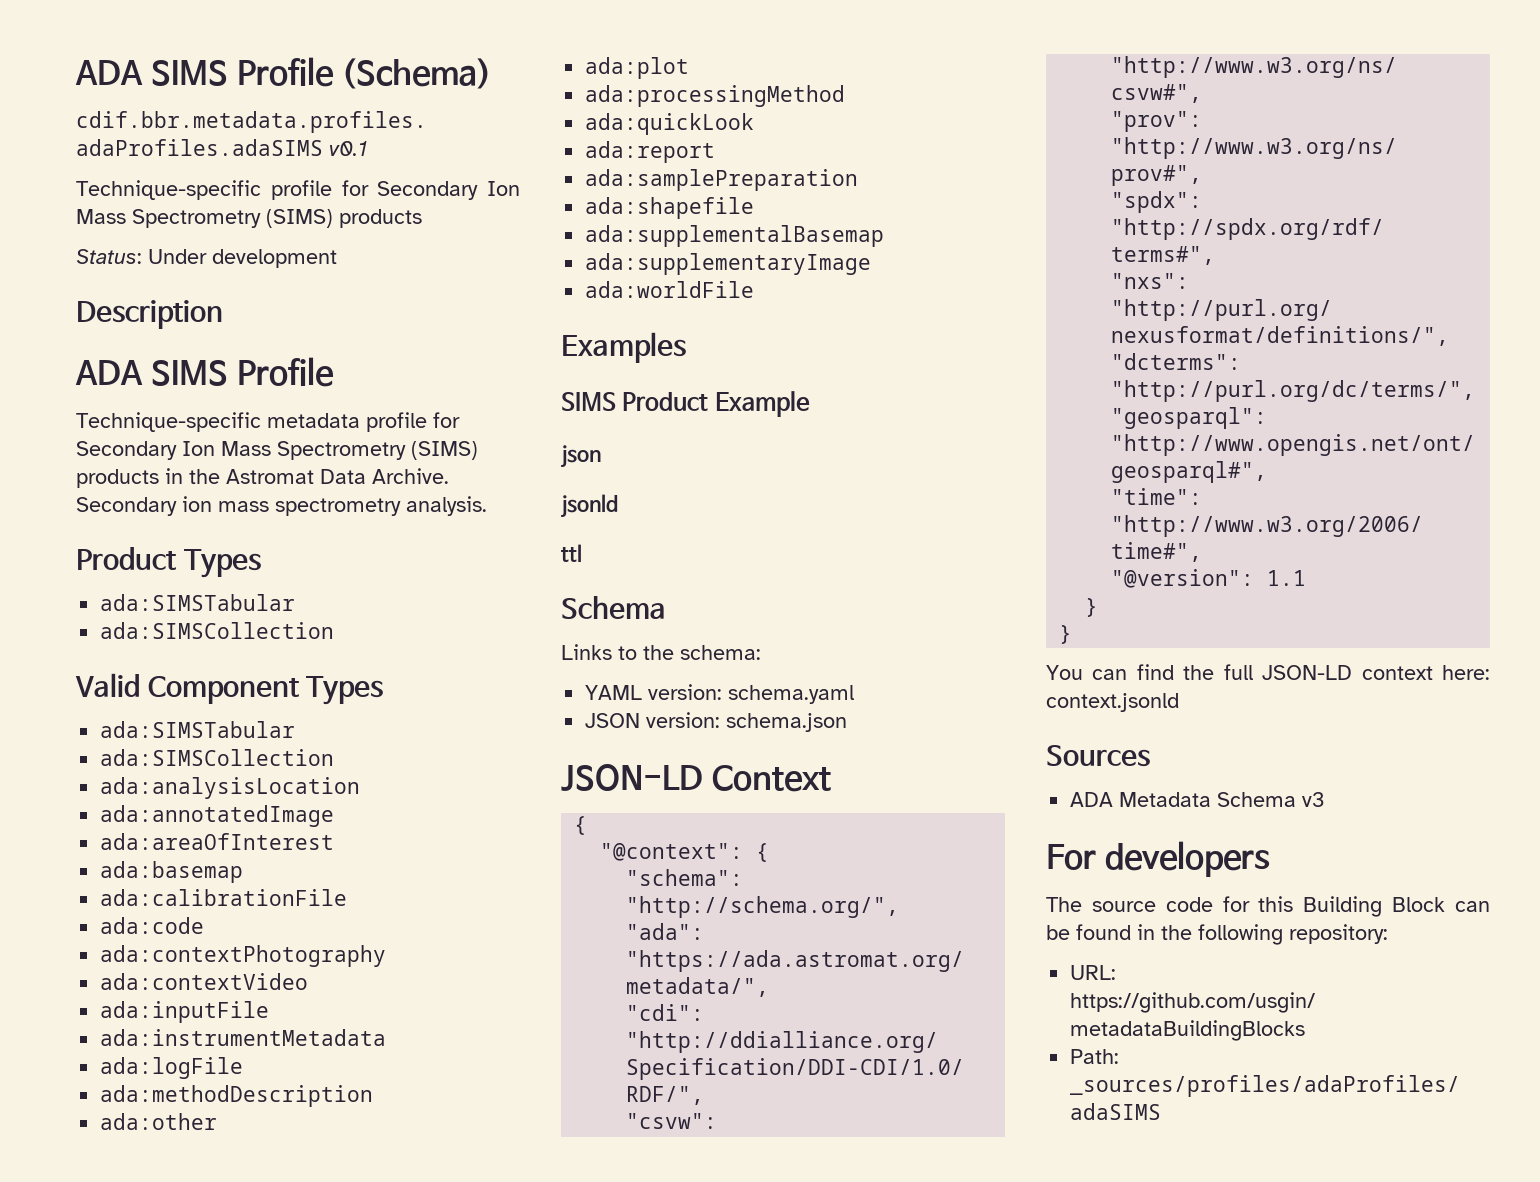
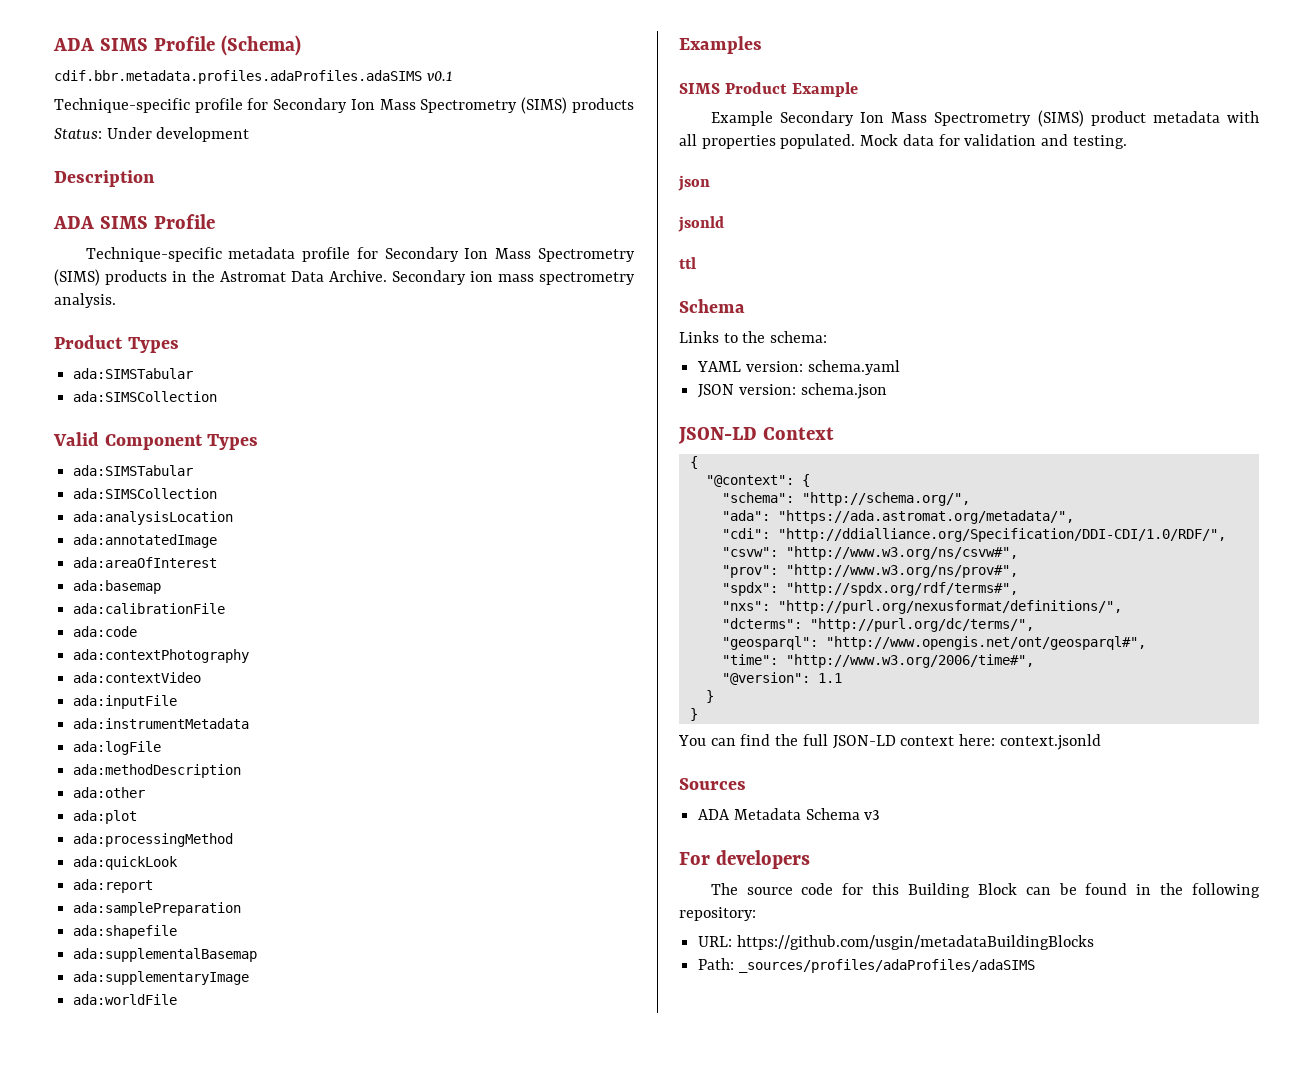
+ Example Secondary Ion Mass Spectrometry (SIMS) product metadata with all properties populated. Mock data for validation and testing.

